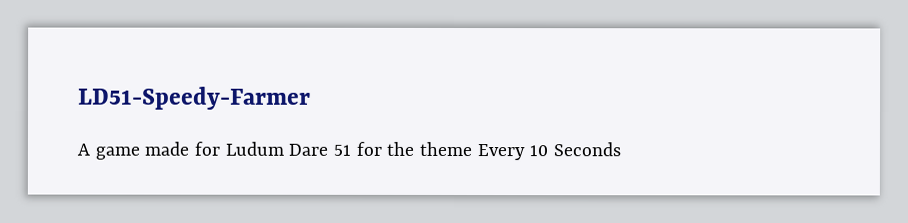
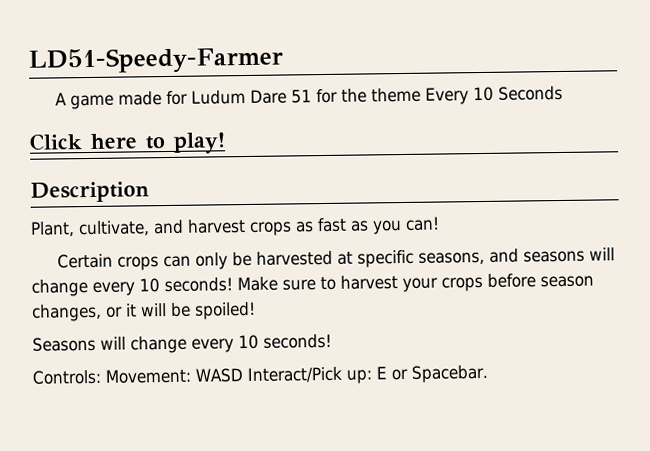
+ Click here to play!
+ Description
+ Plant, cultivate, and harvest crops as fast as you can!
+ Certain crops can only be harvested at specific seasons, and seasons will change every 10 seconds! Make sure to harvest your crops before season changes, or it will be spoiled!
+ Seasons will change every 10 seconds!
+ Controls: Movement: WASD Interact/Pick up: E or Spacebar.

